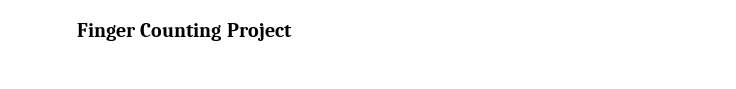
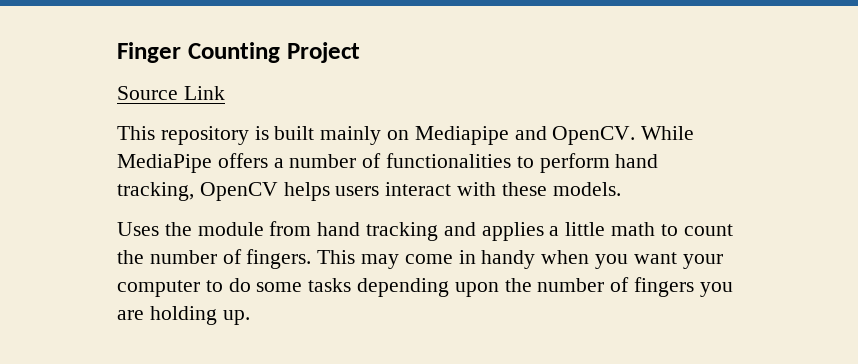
+ Source Link
+ This repository is built mainly on Mediapipe and OpenCV. While MediaPipe offers a number of functionalities to perform hand tracking, OpenCV helps users interact with these models.
+ Uses the module from hand tracking and applies a little math to count the number of fingers. This may come in handy when you want your computer to do some tasks depending upon the number of fingers you are holding up.

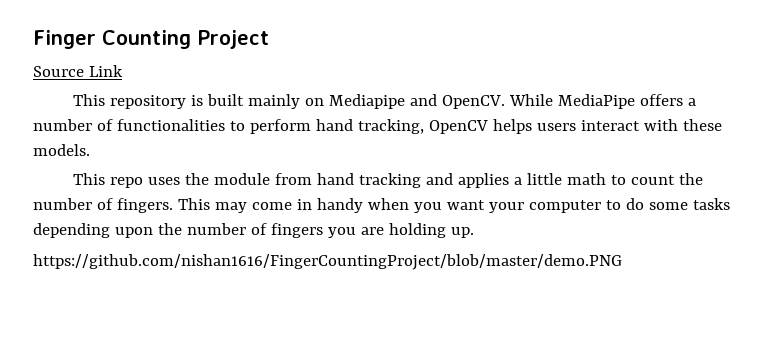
- Uses the module from hand tracking and applies a little math to count the number of fingers.
+ This repo uses the module from hand tracking and applies a little math to count the number of fingers.
+ https://github.com/nishan1616/FingerCountingProject/blob/master/demo.PNG

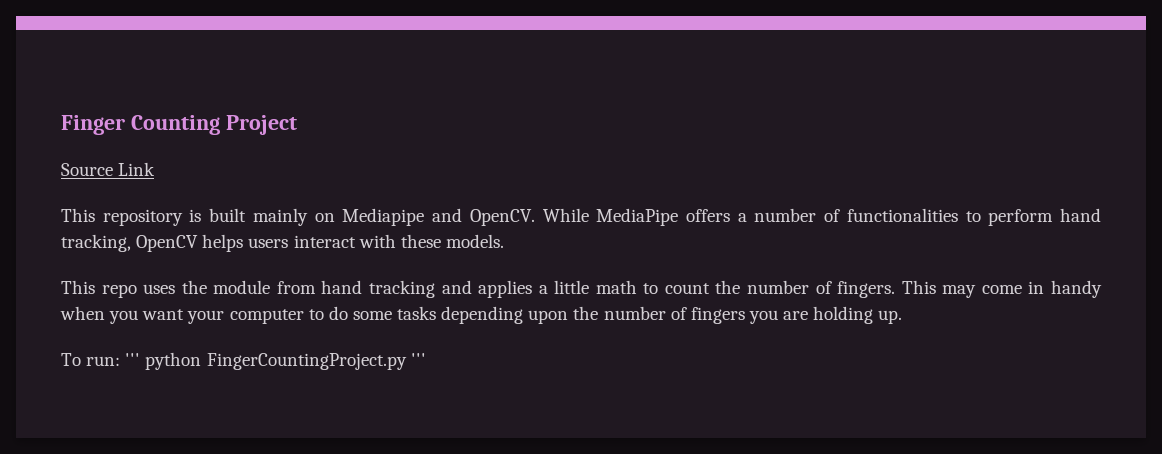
- https://github.com/nishan1616/FingerCountingProject/blob/master/demo.PNG
+ To run: ''' python FingerCountingProject.py '''

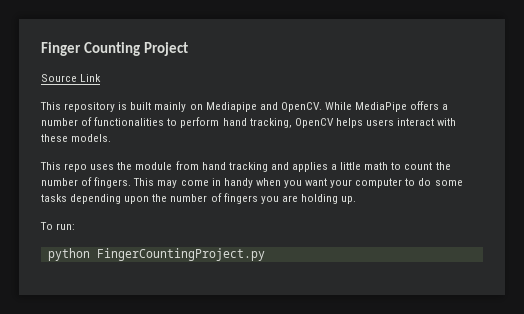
- To run: ''' python FingerCountingProject.py '''
+ To run:
+ python FingerCountingProject.py

